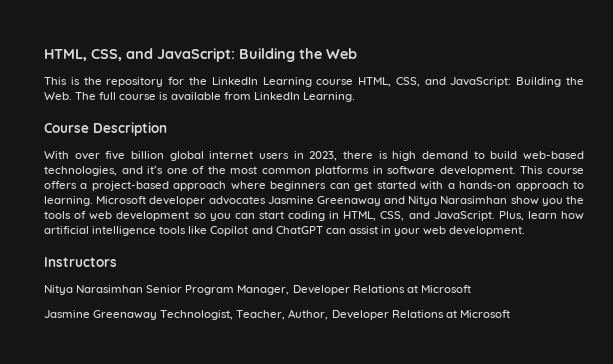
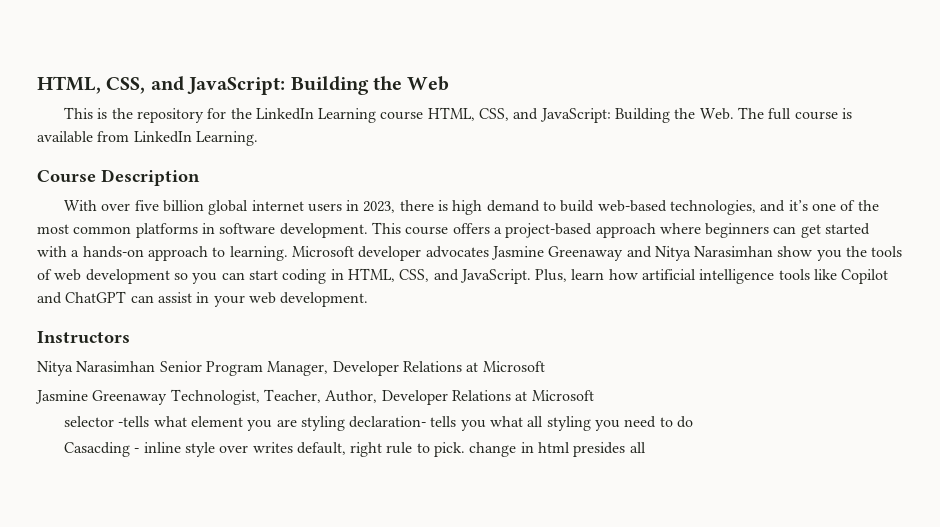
+ selector -tells what element you are styling declaration- tells you what all styling you need to do
+ Casacding - inline style over writes default, right rule to pick. change in html presides all

